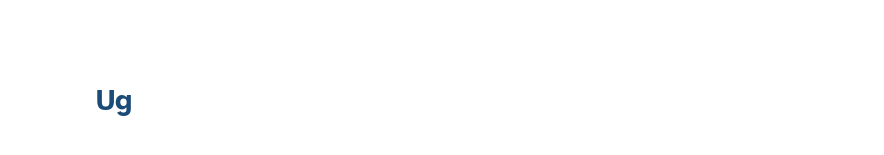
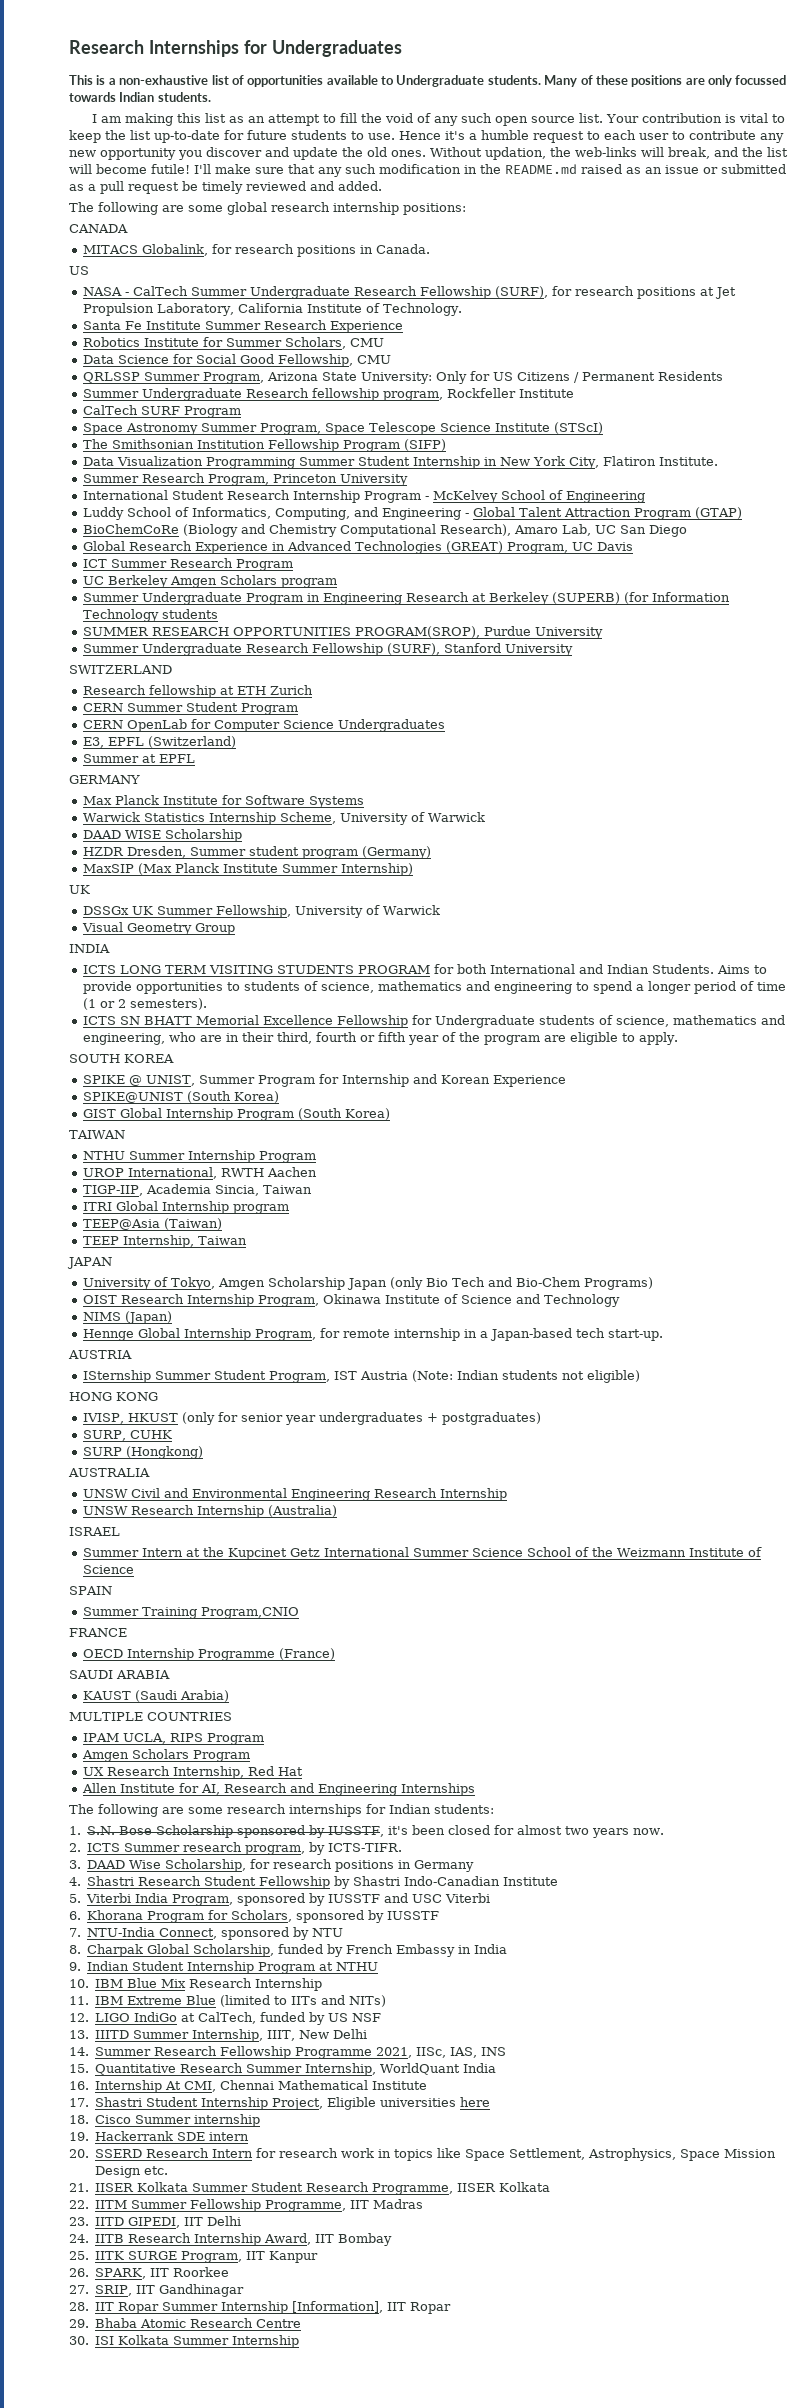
- Ug
+ Research Internships for Undergraduates
+ This is a non-exhaustive list of opportunities available to Undergraduate students. Many of these positions are only focussed towards Indian students.
+ I am making this list as an attempt to fill the void of any such open source list. Your contribution is vital to keep the list up-to-date for future students to use. Hence it's a humble request to each user to contribute any new opportunity you discover and update the old ones. Without updation, the web-links will break, and the list will become futile! I'll make sure that any such modification in the README.md raised as an issue or submitted as a pull request be timely reviewed and added.
+ The following are some global research internship positions:
+ CANADA
+ MITACS Globalink, for research positions in Canada.
+ US
+ NASA - CalTech Summer Undergraduate Research Fellowship (SURF), for research positions at Jet Propulsion Laboratory, California Institute of Technology.
+ Santa Fe Institute Summer Research Experience
+ Robotics Institute for Summer Scholars, CMU
+ Data Science for Social Good Fellowship, CMU
+ QRLSSP Summer Program, Arizona State University: Only for US Citizens / Permanent Residents
+ Summer Undergraduate Research fellowship program, Rockfeller Institute
+ CalTech SURF Program
+ Space Astronomy Summer Program, Space Telescope Science Institute (STScI)
+ The Smithsonian Institution Fellowship Program (SIFP)
+ Data Visualization Programming Summer Student Internship in New York City, Flatiron Institute.
+ Summer Research Program, Princeton University
+ International Student Research Internship Program - McKelvey School of Engineering
+ Luddy School of Informatics, Computing, and Engineering - Global Talent Attraction Program (GTAP)
+ BioChemCoRe (Biology and Chemistry Computational Research), Amaro Lab, UC San Diego
+ Global Research Experience in Advanced Technologies (GREAT) Program, UC Davis
+ ICT Summer Research Program
+ UC Berkeley Amgen Scholars program
+ Summer Undergraduate Program in Engineering Research at Berkeley (SUPERB) (for Information Technology students
+ SUMMER RESEARCH OPPORTUNITIES PROGRAM(SROP), Purdue University
+ Summer Undergraduate Research Fellowship (SURF), Stanford University
+ SWITZERLAND
+ Research fellowship at ETH Zurich
+ CERN Summer Student Program
+ CERN OpenLab for Computer Science Undergraduates
+ E3, EPFL (Switzerland)
+ Summer at EPFL
+ GERMANY
+ Max Planck Institute for Software Systems
+ Warwick Statistics Internship Scheme, University of Warwick
+ DAAD WISE Scholarship
+ HZDR Dresden, Summer student program (Germany)
+ MaxSIP (Max Planck Institute Summer Internship)
+ UK
+ DSSGx UK Summer Fellowship, University of Warwick
+ Visual Geometry Group
+ INDIA
+ ICTS LONG TERM VISITING STUDENTS PROGRAM for both International and Indian Students. Aims to provide opportunities to students of science, mathematics and engineering to spend a longer period of time (1 or 2 semesters).
+ ICTS SN BHATT Memorial Excellence Fellowship for Undergraduate students of science, mathematics and engineering, who are in their third, fourth or fifth year of the program are eligible to apply.
+ SOUTH KOREA
+ SPIKE @ UNIST, Summer Program for Internship and Korean Experience
+ SPIKE@UNIST (South Korea)
+ GIST Global Internship Program (South Korea)
+ TAIWAN
+ NTHU Summer Internship Program
+ UROP International, RWTH Aachen
+ TIGP-IIP, Academia Sincia, Taiwan
+ ITRI Global Internship program
+ TEEP@Asia (Taiwan)
+ TEEP Internship, Taiwan
+ JAPAN
+ University of Tokyo, Amgen Scholarship Japan (only Bio Tech and Bio-Chem Programs)
+ OIST Research Internship Program, Okinawa Institute of Science and Technology
+ NIMS (Japan)
+ Hennge Global Internship Program, for remote internship in a Japan-based tech start-up.
+ AUSTRIA
+ ISternship Summer Student Program, IST Austria (Note: Indian students not eligible)
+ HONG KONG
+ IVISP, HKUST (only for senior year undergraduates + postgraduates)
+ SURP, CUHK
+ SURP (Hongkong)
+ AUSTRALIA
+ UNSW Civil and Environmental Engineering Research Internship
+ UNSW Research Internship (Australia)
+ ISRAEL
+ Summer Intern at the Kupcinet Getz International Summer Science School of the Weizmann Institute of Science
+ SPAIN
+ Summer Training Program,CNIO
+ FRANCE
+ OECD Internship Programme (France)
+ SAUDI ARABIA
+ KAUST (Saudi Arabia)
+ MULTIPLE COUNTRIES
+ IPAM UCLA, RIPS Program
+ Amgen Scholars Program
+ UX Research Internship, Red Hat
+ Allen Institute for AI, Research and Engineering Internships
+ The following are some research internships for Indian students:
+ 1. S.N. Bose Scholarship sponsored by IUSSTF, it's been closed for almost two years now.
+ 2. ICTS Summer research program, by ICTS-TIFR.
+ 3. DAAD Wise Scholarship, for research positions in Germany
+ 4. Shastri Research Student Fellowship by Shastri Indo-Canadian Institute
+ 5. Viterbi India Program, sponsored by IUSSTF and USC Viterbi
+ 6. Khorana Program for Scholars, sponsored by IUSSTF
+ 7. NTU-India Connect, sponsored by NTU
+ 8. Charpak Global Scholarship, funded by French Embassy in India
+ 9. Indian Student Internship Program at NTHU
+ 10. IBM Blue Mix Research Internship
+ 11. IBM Extreme Blue (limited to IITs and NITs)
+ 12. LIGO IndiGo at CalTech, funded by US NSF
+ 13. IIITD Summer Internship, IIIT, New Delhi
+ 14. Summer Research Fellowship Programme 2021, IISc, IAS, INS
+ 15. Quantitative Research Summer Internship, WorldQuant India
+ 16. Internship At CMI, Chennai Mathematical Institute
+ 17. Shastri Student Internship Project, Eligible universities here
+ 18. Cisco Summer internship
+ 19. Hackerrank SDE intern
+ 20. SSERD Research Intern for research work in topics like Space Settlement, Astrophysics, Space Mission Design etc.
+ 21. IISER Kolkata Summer Student Research Programme, IISER Kolkata
+ 22. IITM Summer Fellowship Programme, IIT Madras
+ 23. IITD GIPEDI, IIT Delhi
+ 24. IITB Research Internship Award, IIT Bombay
+ 25. IITK SURGE Program, IIT Kanpur
+ 26. SPARK, IIT Roorkee
+ 27. SRIP, IIT Gandhinagar
+ 28. IIT Ropar Summer Internship [Information], IIT Ropar
+ 29. Bhaba Atomic Research Centre
+ 30. ISI Kolkata Summer Internship

